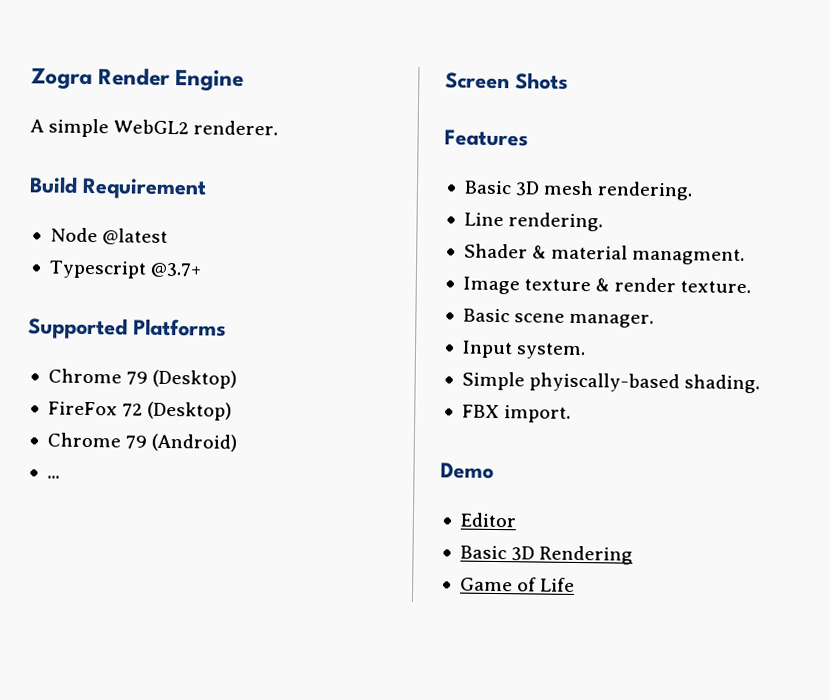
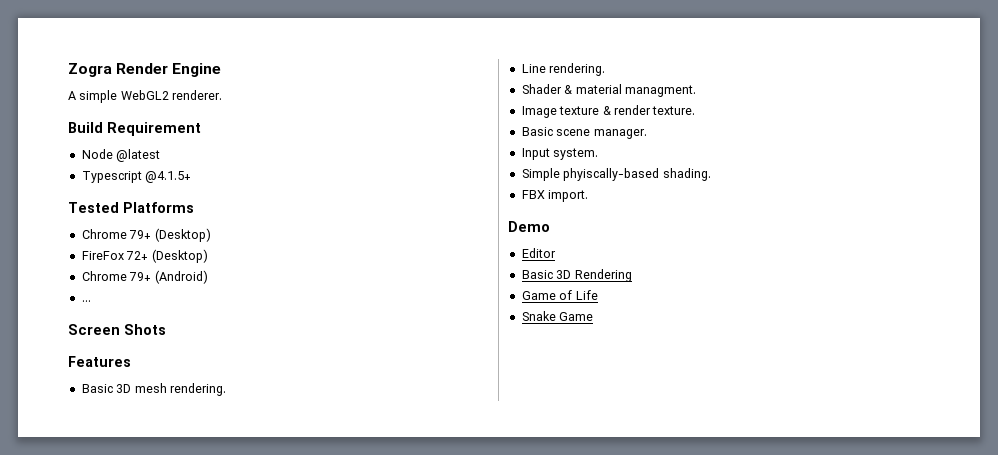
- Typescript @3.7+
- Supported Platforms
+ Typescript @4.1.5+
+ Tested Platforms
- Chrome 79 (Desktop)
+ Chrome 79+ (Desktop)
- FireFox 72 (Desktop)
+ FireFox 72+ (Desktop)
- Chrome 79 (Android)
+ Chrome 79+ (Android)
+ Snake Game

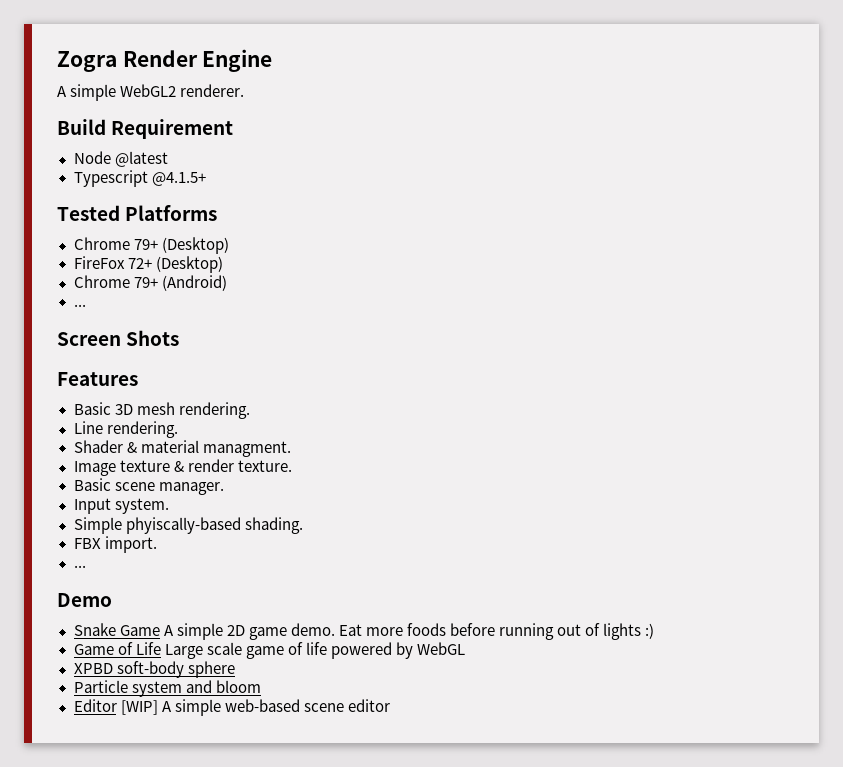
  FBX import.
+ ...
- Editor
- Basic 3D Rendering
- Game of Life
- Snake Game
+ Snake Game A simple 2D game demo. Eat more foods before running out of lights :)
+ Game of Life Large scale game of life powered by WebGL
+ XPBD soft-body sphere
+ Particle system and bloom
+ Editor [WIP] A simple web-based scene editor

